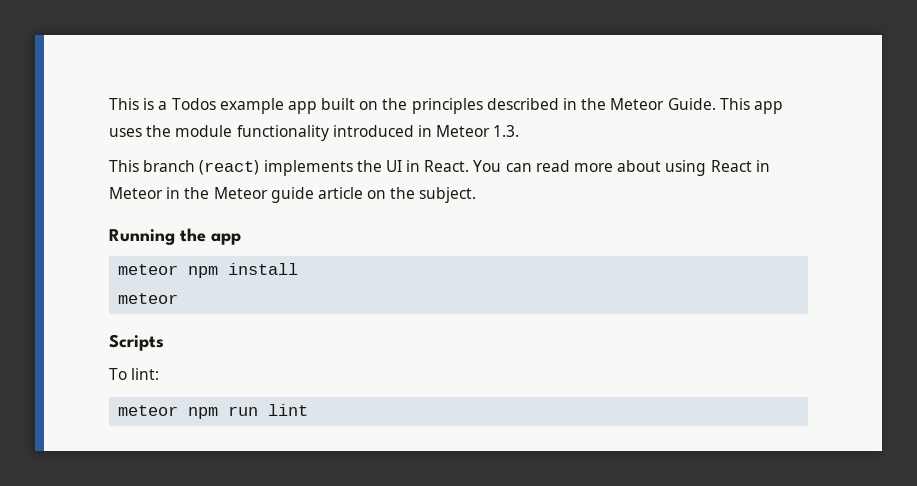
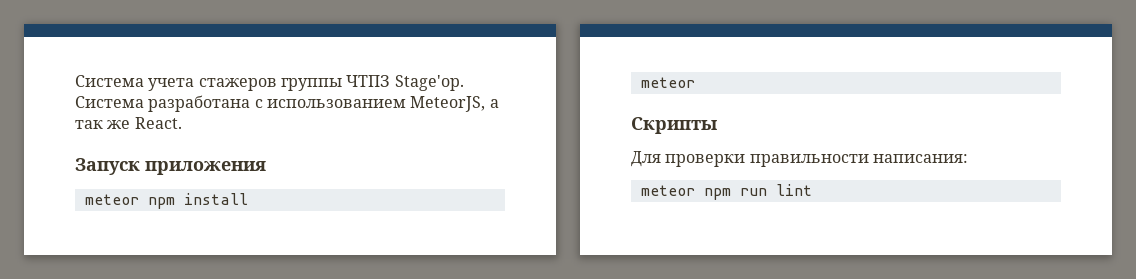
- This is a Todos example app built on the principles described in the Meteor Guide. This app uses the module functionality introduced in Meteor 1.3.
- This branch (react) implements the UI in React. You can read more about using React in Meteor in the Meteor guide article on the subject.
- Running the app
+ Система учета стажеров группы ЧТПЗ Stage'op. Система разработана с использованием MeteorJS, а так же React.
+ Запуск приложения
- Scripts
- To lint:
+ Скрипты
+ Для проверки правильности написания:

